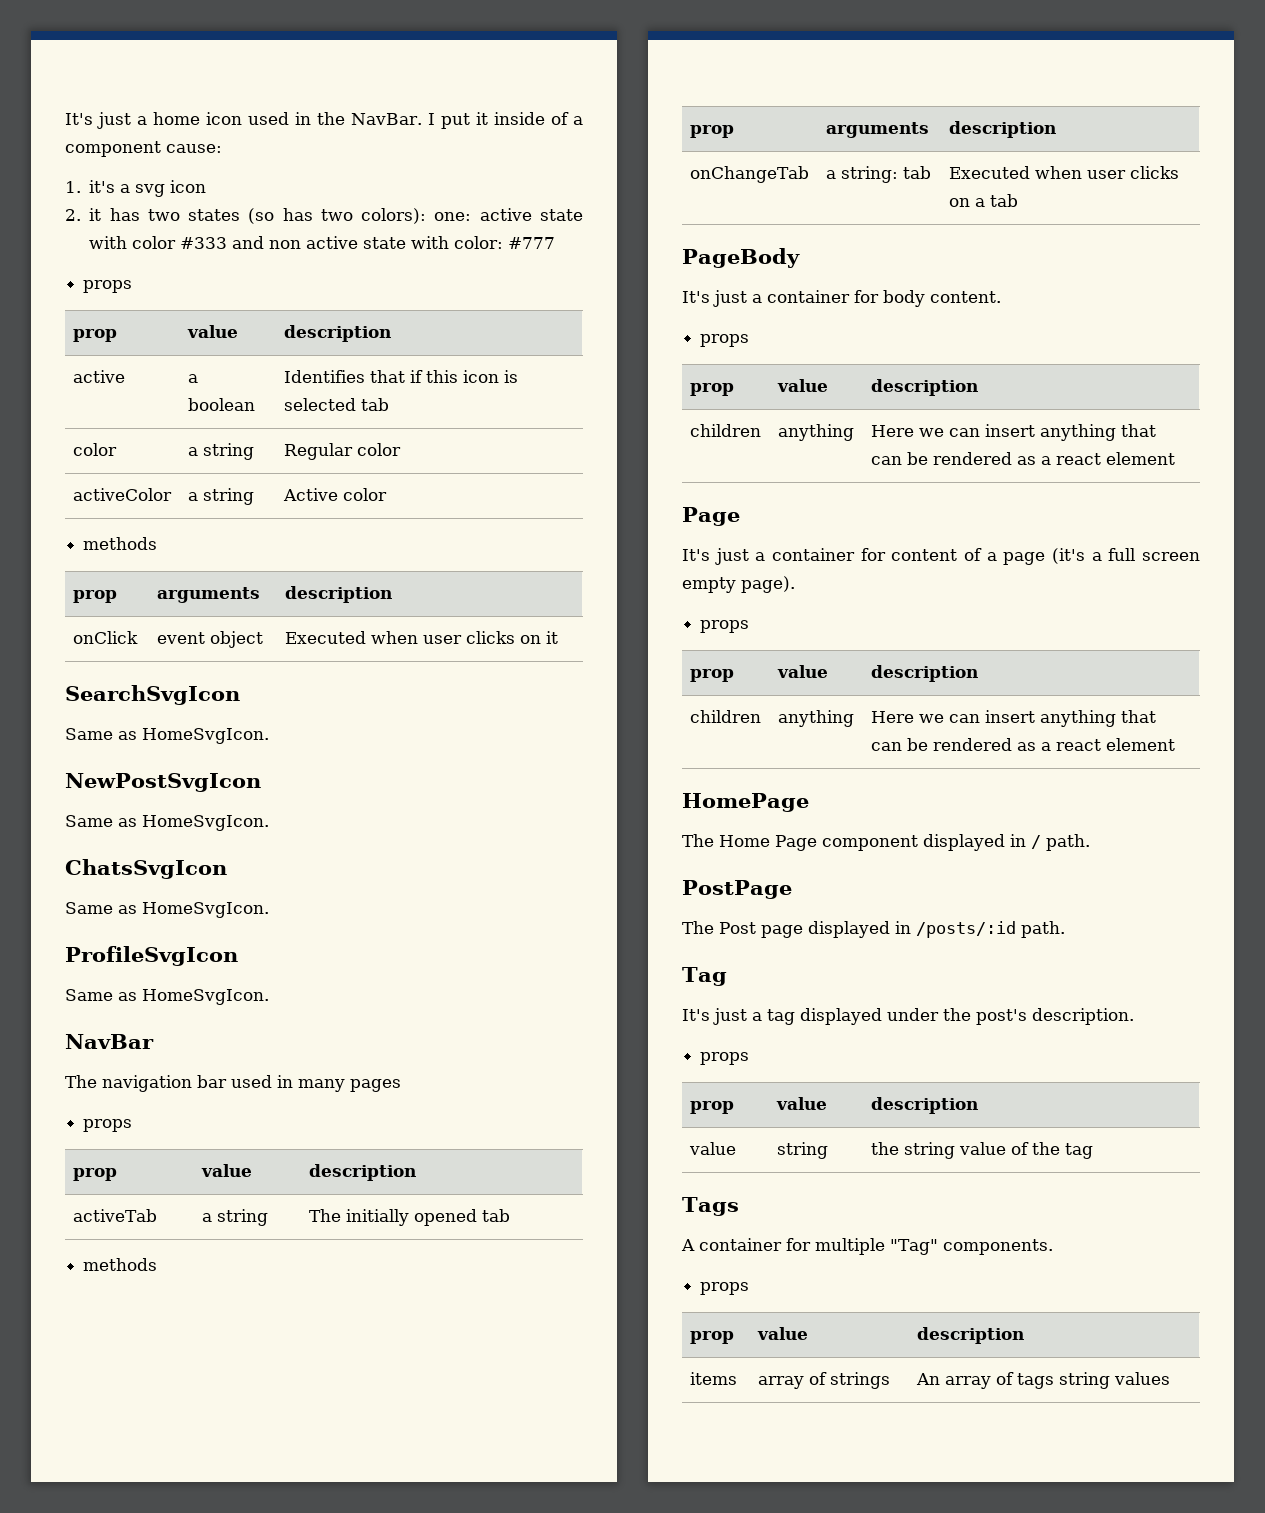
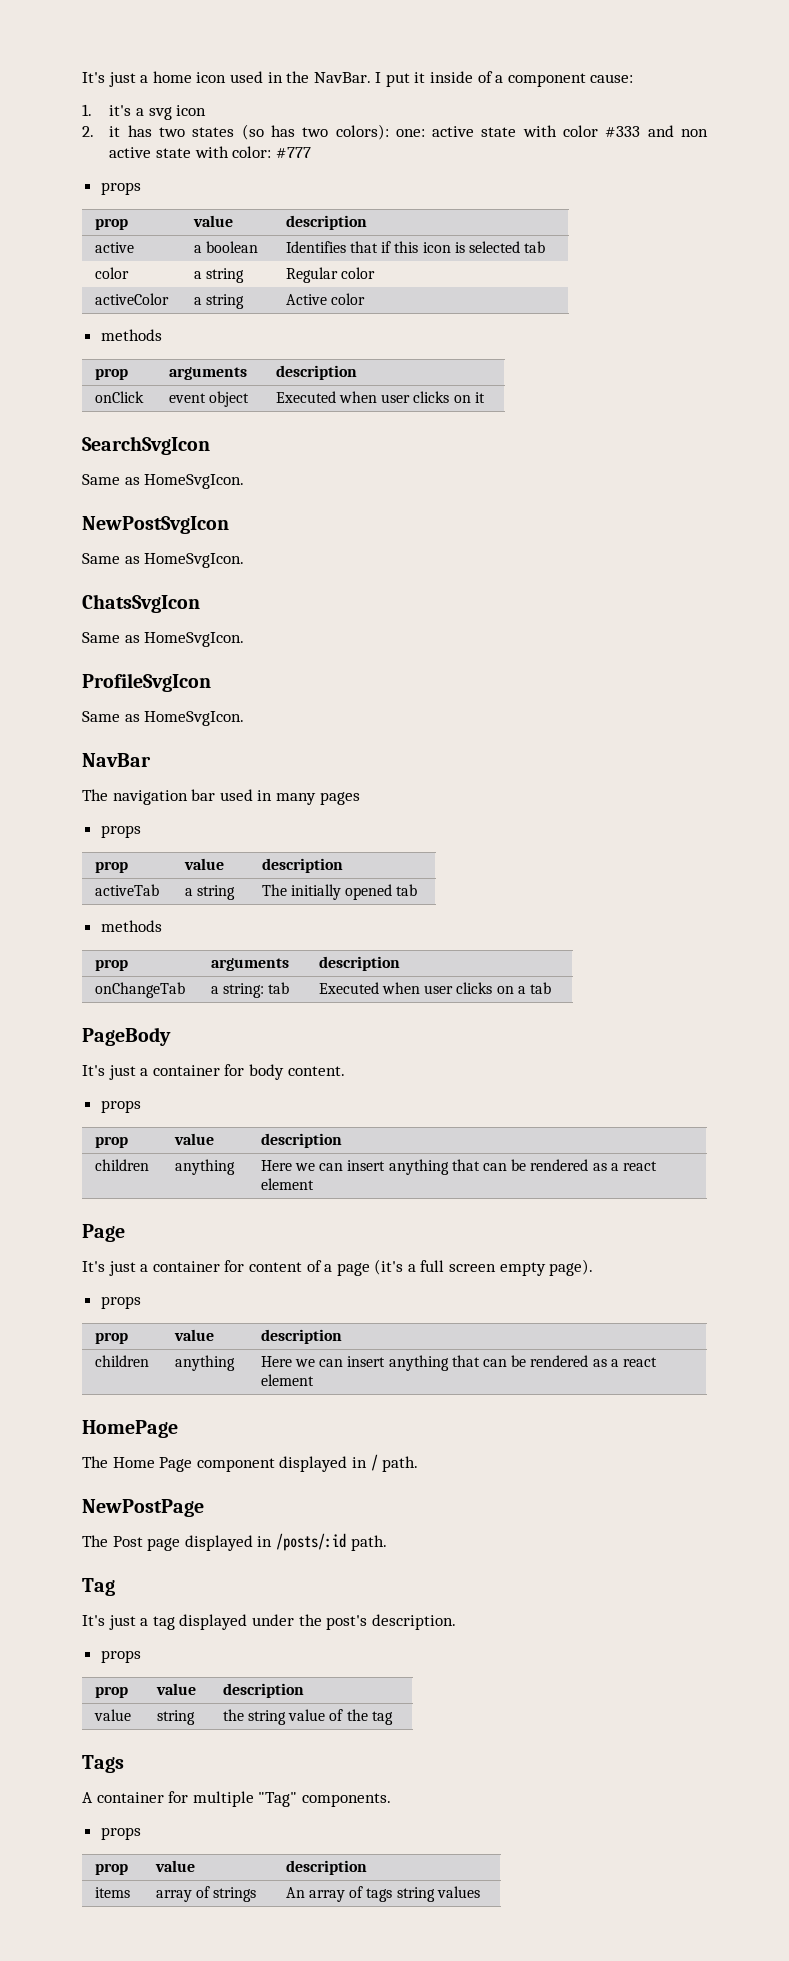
- PostPage
+ NewPostPage

